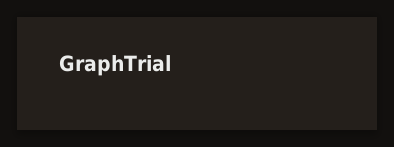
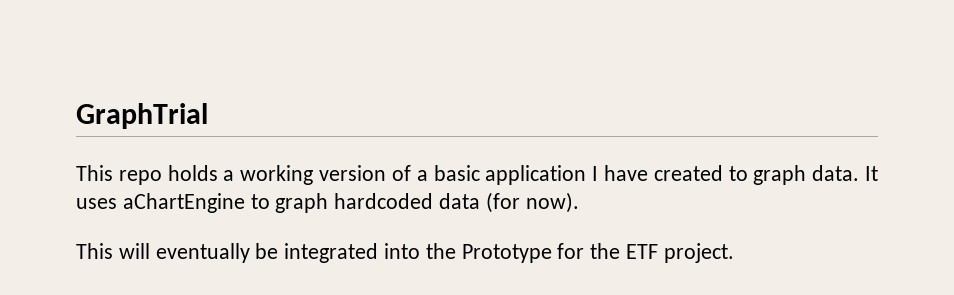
+ This repo holds a working version of a basic application I have created to graph data. It uses aChartEngine to graph hardcoded data (for now).
+ This will eventually be integrated into the Prototype for the ETF project.

